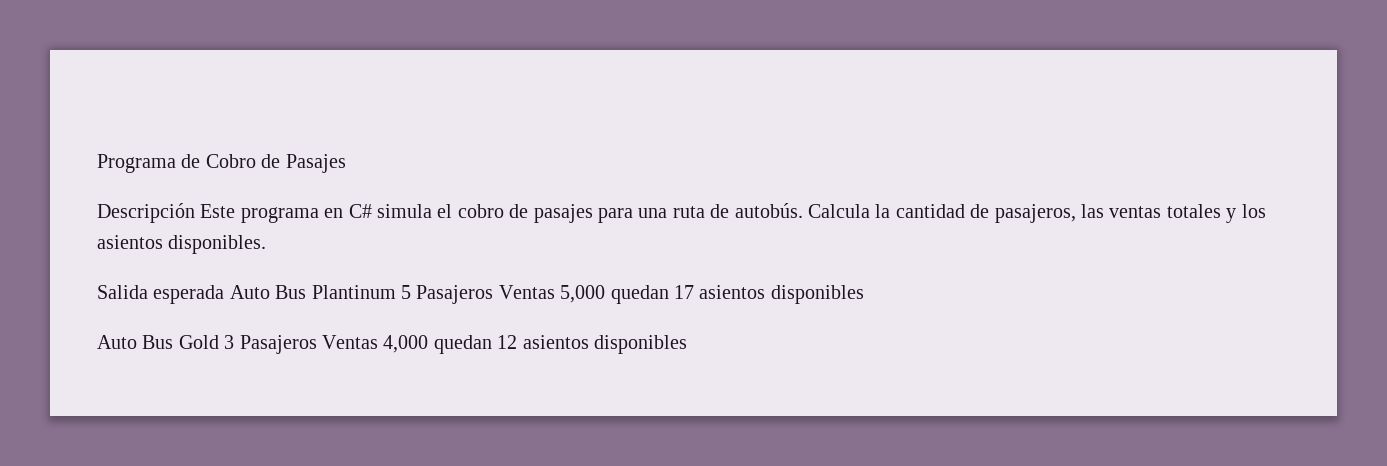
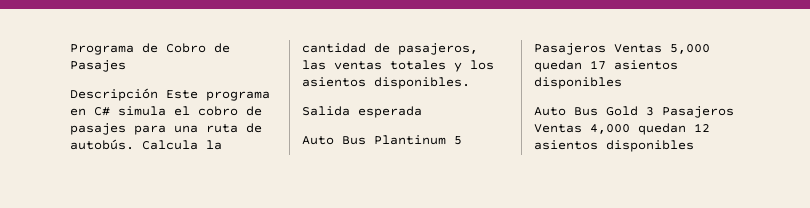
- Salida esperada Auto Bus Plantinum 5 Pasajeros Ventas 5,000 quedan 17 asientos disponibles
+ Salida esperada
+ Auto Bus Plantinum 5 Pasajeros Ventas 5,000 quedan 17 asientos disponibles

